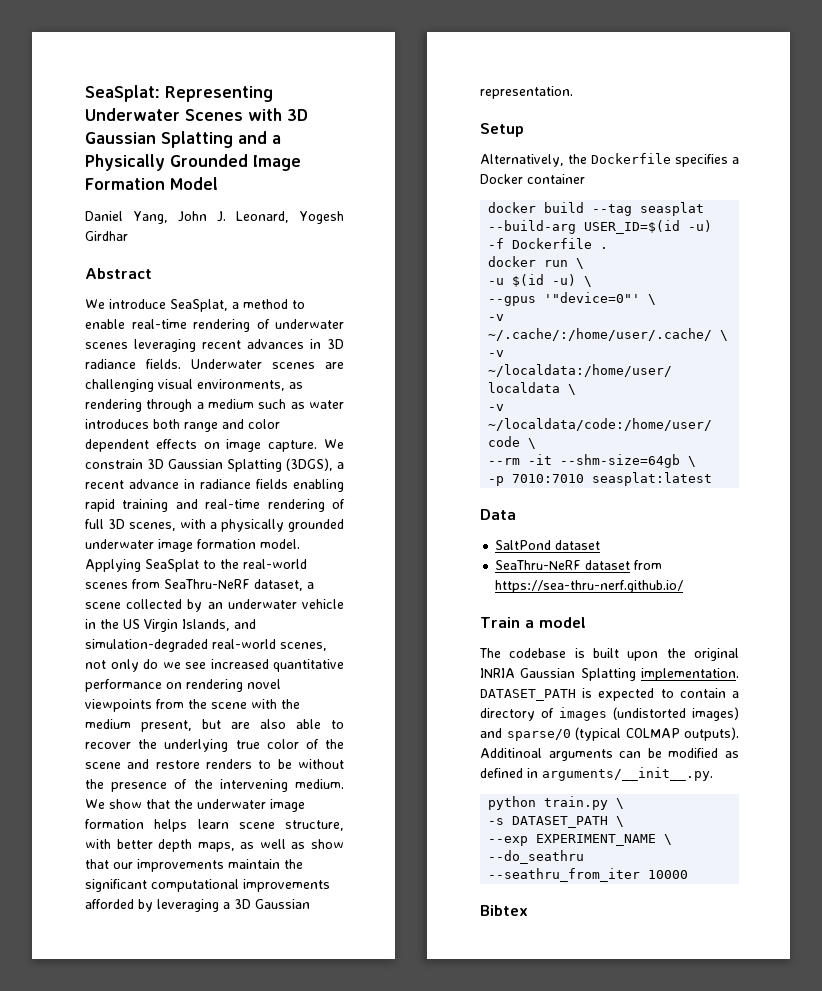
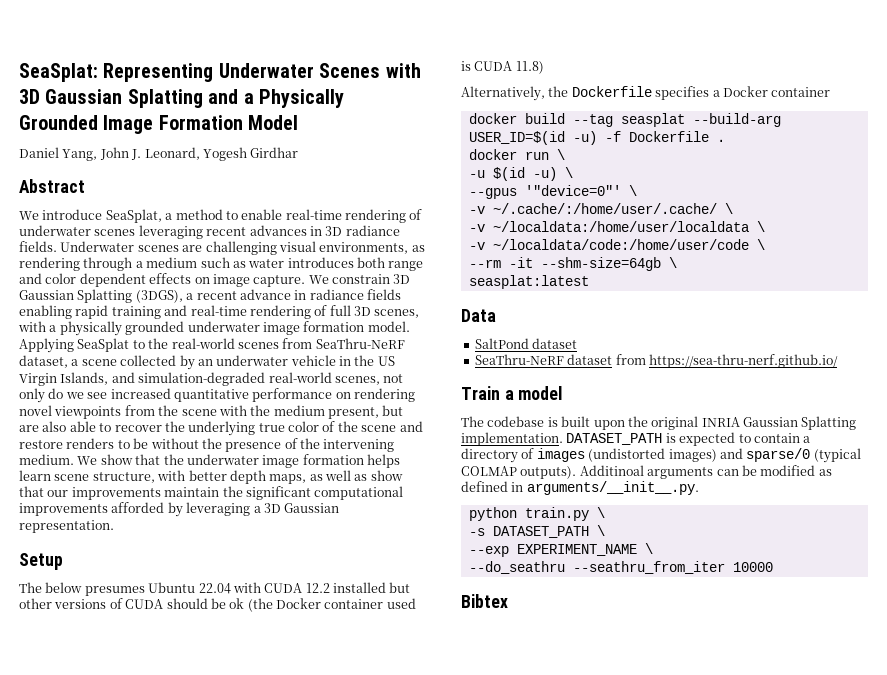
+ The below presumes Ubuntu 22.04 with CUDA 12.2 installed but other versions of CUDA should be ok (the Docker container used is CUDA 11.8)
- -p 7010:7010 seasplat:latest
+ seasplat:latest

